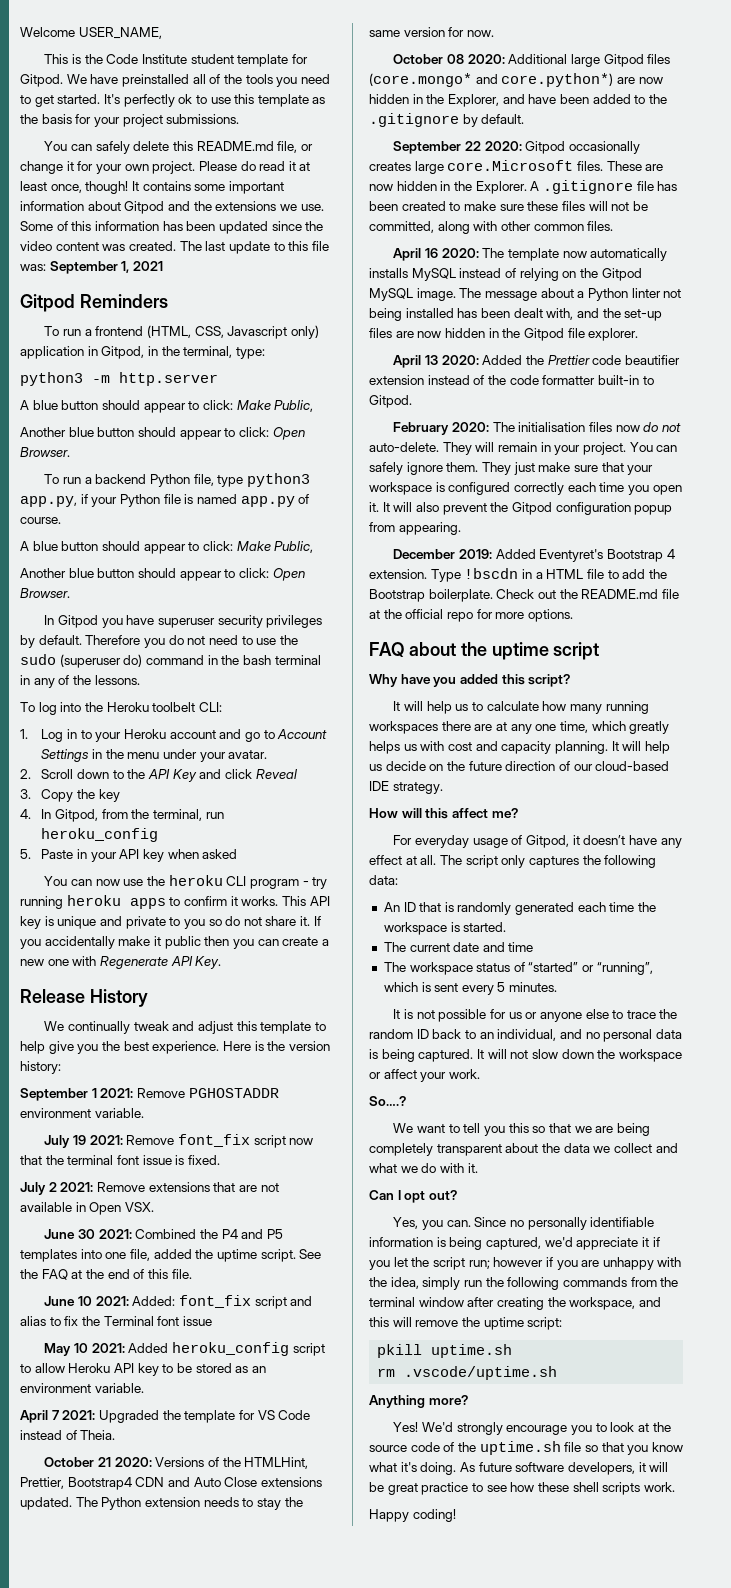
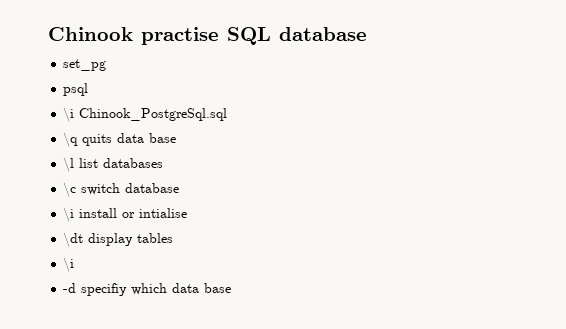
- Welcome USER_NAME,
- This is the Code Institute student template for Gitpod. We have preinstalled all of the tools you need to get started. It's perfectly ok to use this template as the basis for your project submissions.
- You can safely delete this README.md file, or change it for your own project. Please do read it at least once, though! It contains some important information about Gitpod and the extensions we use. Some of this information has been updated since the video content was created. The last update to this file was: September 1, 2021
- Gitpod Reminders
- To run a frontend (HTML, CSS, Javascript only) application in Gitpod, in the terminal, type:
- python3 -m http.server
- A blue button should appear to click: Make Public,
- Another blue button should appear to click: Open Browser.
- To run a backend Python file, type python3 app.py, if your Python file is named app.py of course.
- A blue button should appear to click: Make Public,
- Another blue button should appear to click: Open Browser.
- In Gitpod you have superuser security privileges by default. Therefore you do not need to use the sudo (superuser do) command in the bash terminal in any of the lessons.
- To log into the Heroku toolbelt CLI:
- 1. Log in to your Heroku account and go to Account Settings in the menu under your avatar.
- 2. Scroll down to the API Key and click Reveal
- 3. Copy the key
- 4. In Gitpod, from the terminal, run heroku_config
- 5. Paste in your API key when asked
- You can now use the heroku CLI program - try running heroku apps to confirm it works. This API key is unique and private to you so do not share it. If you accidentally make it public then you can create a new one with Regenerate API Key.
- Release History
- We continually tweak and adjust this template to help give you the best experience. Here is the version history:
- September 1 2021: Remove PGHOSTADDR environment variable.
- July 19 2021: Remove font_fix script now that the terminal font issue is fixed.
- July 2 2021: Remove extensions that are not available in Open VSX.
- June 30 2021: Combined the P4 and P5 templates into one file, added the uptime script. See the FAQ at the end of this file.
- June 10 2021: Added: font_fix script and alias to fix the Terminal font issue
- May 10 2021: Added heroku_config script to allow Heroku API key to be stored as an environment variable.
- April 7 2021: Upgraded the template for VS Code instead of Theia.
- October 21 2020: Versions of the HTMLHint, Prettier, Bootstrap4 CDN and Auto Close extensions updated. The Python extension needs to stay the same version for now.
- October 08 2020: Additional large Gitpod files (core.mongo* and core.python*) are now hidden in the Explorer, and have been added to the .gitignore by default.
- September 22 2020: Gitpod occasionally creates large core.Microsoft files. These are now hidden in the Explorer. A .gitignore file has been created to make sure these files will not be committed, along with other common files.
- April 16 2020: The template now automatically installs MySQL instead of relying on the Gitpod MySQL image. The message about a Python linter not being installed has been dealt with, and the set-up files are now hidden in the Gitpod file explorer.
- April 13 2020: Added the Prettier code beautifier extension instead of the code formatter built-in to Gitpod.
- February 2020: The initialisation files now do not auto-delete. They will remain in your project. You can safely ignore them. They just make sure that your workspace is configured correctly each time you open it. It will also prevent the Gitpod configuration popup from appearing.
- December 2019: Added Eventyret's Bootstrap 4 extension. Type !bscdn in a HTML file to add the Bootstrap boilerplate. Check out the README.md file at the official repo for more options.
- FAQ about the uptime script
- Why have you added this script?
- It will help us to calculate how many running workspaces there are at any one time, which greatly helps us with cost and capacity planning. It will help us decide on the future direction of our cloud-based IDE strategy.
- How will this affect me?
- For everyday usage of Gitpod, it doesn’t have any effect at all. The script only captures the following data:
- An ID that is randomly generated each time the workspace is started.
- The current date and time
- The workspace status of “started” or “running”, which is sent every 5 minutes.
- It is not possible for us or anyone else to trace the random ID back to an individual, and no personal data is being captured. It will not slow down the workspace or affect your work.
- So….?
- We want to tell you this so that we are being completely transparent about the data we collect and what we do with it.
- Can I opt out?
- Yes, you can. Since no personally identifiable information is being captured, we'd appreciate it if you let the script run; however if you are unhappy with the idea, simply run the following commands from the terminal window after creating the workspace, and this will remove the uptime script:
- pkill uptime.sh
- rm .vscode/uptime.sh
- Anything more?
- Yes! We'd strongly encourage you to look at the source code of the uptime.sh file so that you know what it's doing. As future software developers, it will be great practice to see how these shell scripts work.
- Happy coding!
+ Chinook practise SQL database
+ set_pg
+ psql
+ \i Chinook_PostgreSql.sql
+ \q quits data base
+ \l list databases
+ \c switch database
+ \i install or intialise
+ \dt display tables
+ \i
+ -d specifiy which data base

